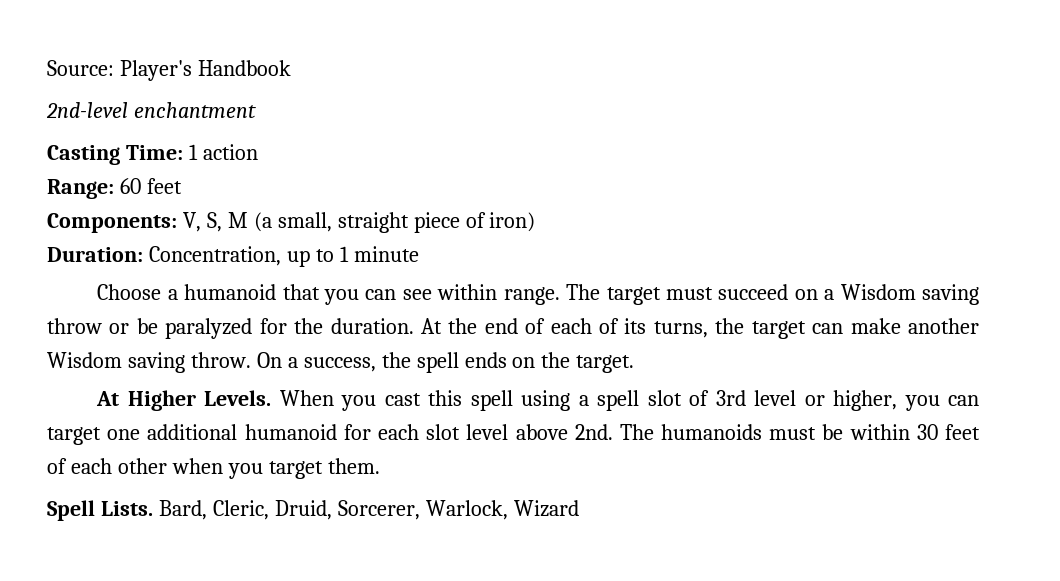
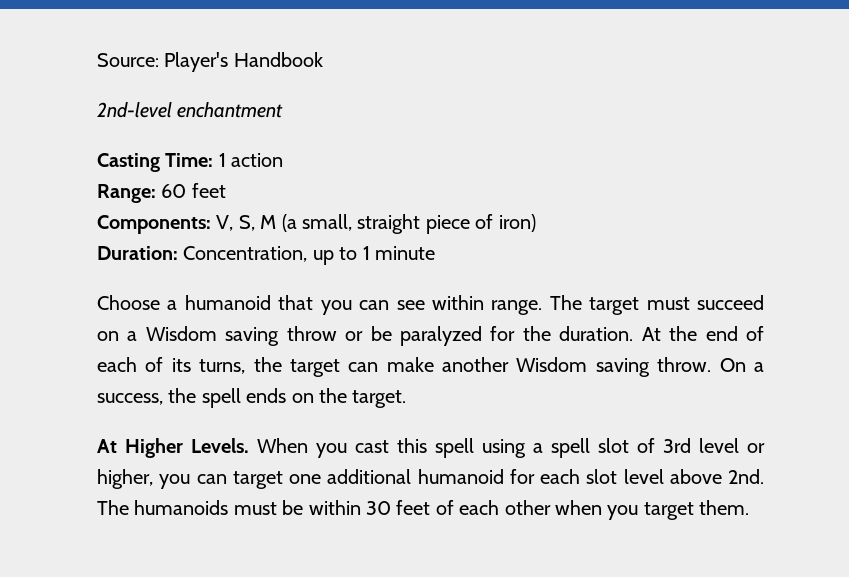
- Spell Lists. Bard, Cleric, Druid, Sorcerer, Warlock, Wizard

